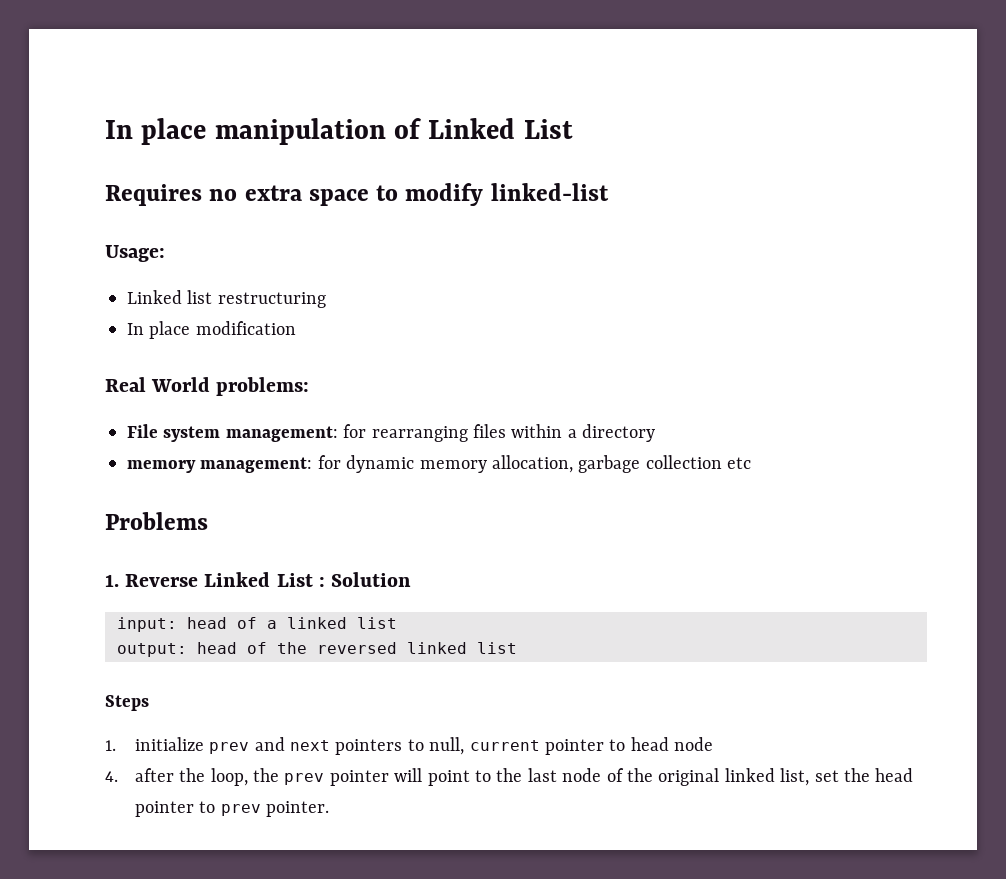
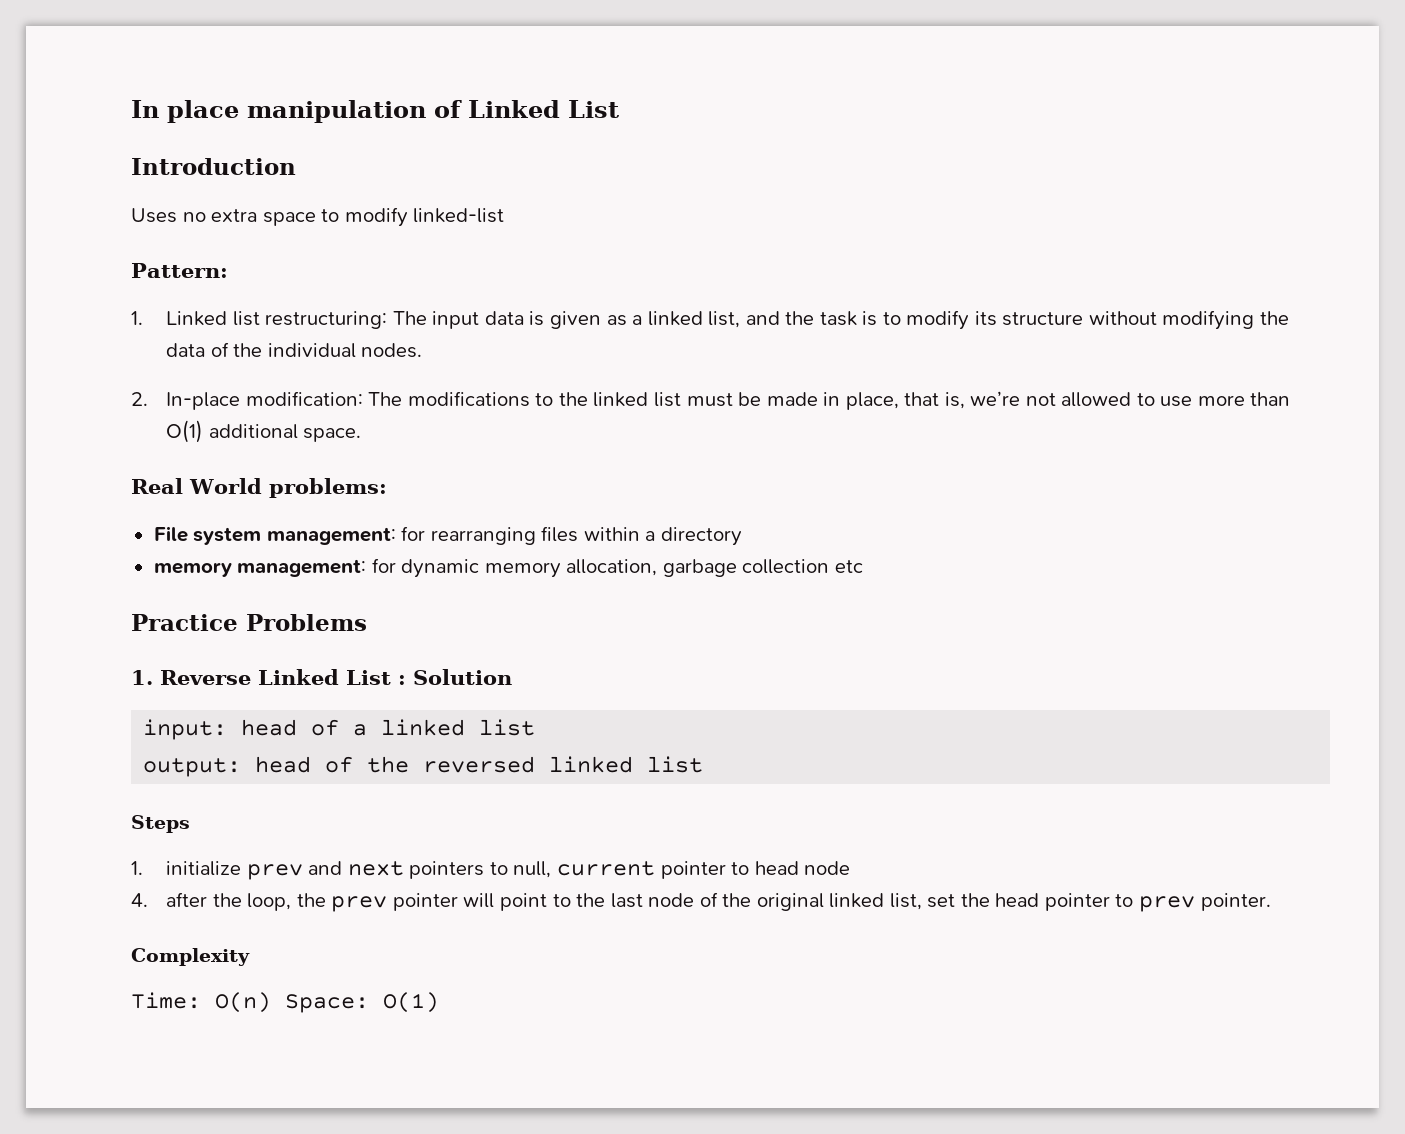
- Requires no extra space to modify linked-list
+ Introduction
+ Uses no extra space to modify linked-list
- Usage:
- Linked list restructuring
- In place modification
+ Pattern:
+ 1. Linked list restructuring: The input data is given as a linked list, and the task is to modify its structure without modifying the data of the individual nodes.
+ 2. In-place modification: The modifications to the linked list must be made in place, that is, we’re not allowed to use more than O(1) additional space.
- Problems
+ Practice Problems
+ Complexity
+ Time: O(n) Space: O(1)

